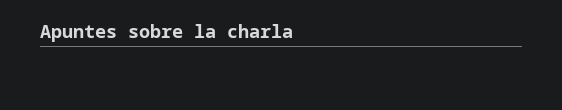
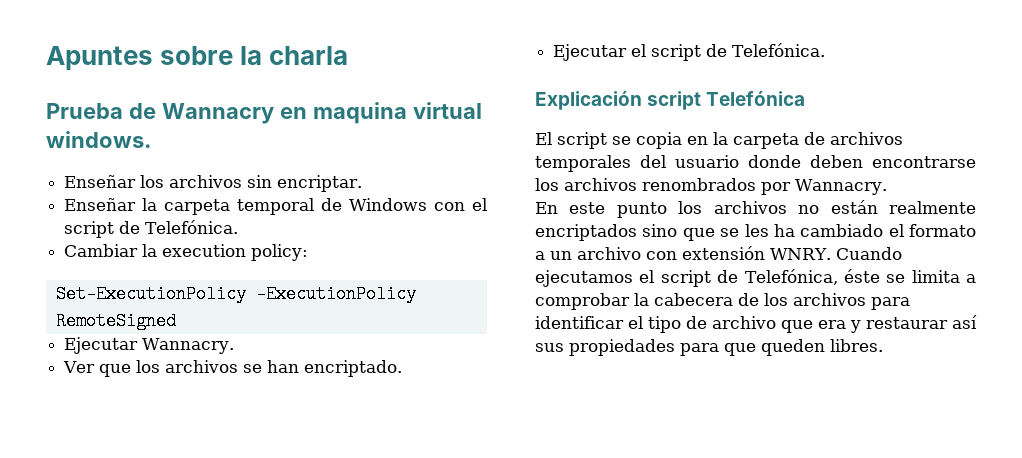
+ Prueba de Wannacry en maquina virtual windows.
+ Enseñar los archivos sin encriptar.
+ Enseñar la carpeta temporal de Windows con el script de Telefónica.
+ Cambiar la execution policy:
+ Set-ExecutionPolicy -ExecutionPolicy RemoteSigned
+ Ejecutar Wannacry.
+ Ver que los archivos se han encriptado.
+ Ejecutar el script de Telefónica.
+ Explicación script Telefónica
+ El script se copia en la carpeta de archivos temporales del usuario donde deben encontrarse los archivos renombrados por Wannacry.
+ En este punto los archivos no están realmente encriptados sino que se les ha cambiado el formato a un archivo con extensión WNRY. Cuando ejecutamos el script de Telefónica, éste se limita a comprobar la cabecera de los archivos para identificar el tipo de archivo que era y restaurar así sus propiedades para que queden libres.

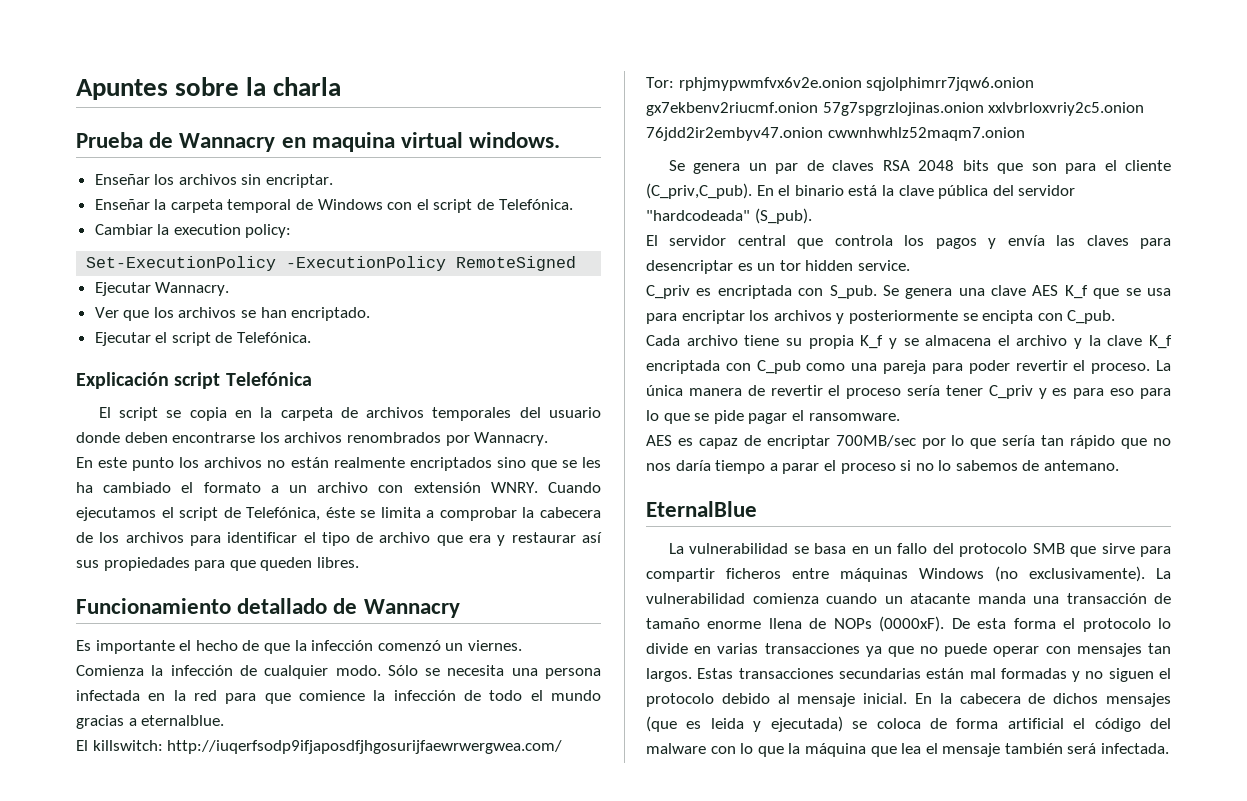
+ Funcionamiento detallado de Wannacry
+ Es importante el hecho de que la infección comenzó un viernes.
+ Comienza la infección de cualquier modo. Sólo se necesita una persona infectada en la red para que comience la infección de todo el mundo gracias a eternalblue.
+ El killswitch: http://iuqerfsodp9ifjaposdfjhgosurijfaewrwergwea.com/
+ Tor: rphjmypwmfvx6v2e.onion sqjolphimrr7jqw6.onion gx7ekbenv2riucmf.onion 57g7spgrzlojinas.onion xxlvbrloxvriy2c5.onion 76jdd2ir2embyv47.onion cwwnhwhlz52maqm7.onion
+ Se genera un par de claves RSA 2048 bits que son para el cliente (C_priv,C_pub). En el binario está la clave pública del servidor "hardcodeada" (S_pub).
+ El servidor central que controla los pagos y envía las claves para desencriptar es un tor hidden service.
+ C_priv es encriptada con S_pub. Se genera una clave AES K_f que se usa para encriptar los archivos y posteriormente se encipta con C_pub.
+ Cada archivo tiene su propia K_f y se almacena el archivo y la clave K_f encriptada con C_pub como una pareja para poder revertir el proceso. La única manera de revertir el proceso sería tener C_priv y es para eso para lo que se pide pagar el ransomware.
+ AES es capaz de encriptar 700MB/sec por lo que sería tan rápido que no nos daría tiempo a parar el proceso si no lo sabemos de antemano.
+ EternalBlue
+ La vulnerabilidad se basa en un fallo del protocolo SMB que sirve para compartir ficheros entre máquinas Windows (no exclusivamente). La vulnerabilidad comienza cuando un atacante manda una transacción de tamaño enorme llena de NOPs (0000xF). De esta forma el protocolo lo divide en varias transacciones ya que no puede operar con mensajes tan largos. Estas transacciones secundarias están mal formadas y no siguen el protocolo debido al mensaje inicial. En la cabecera de dichos mensajes (que es leida y ejecutada) se coloca de forma artificial el código del malware con lo que la máquina que lea el mensaje también será infectada.

